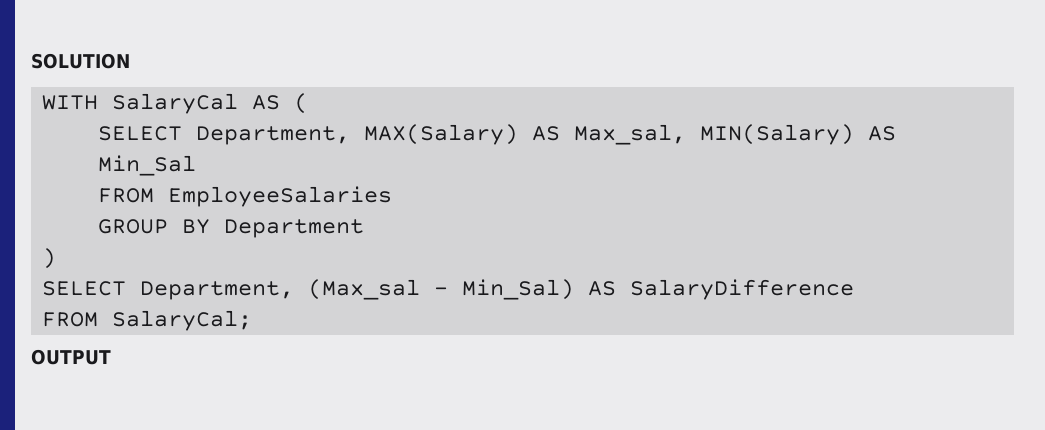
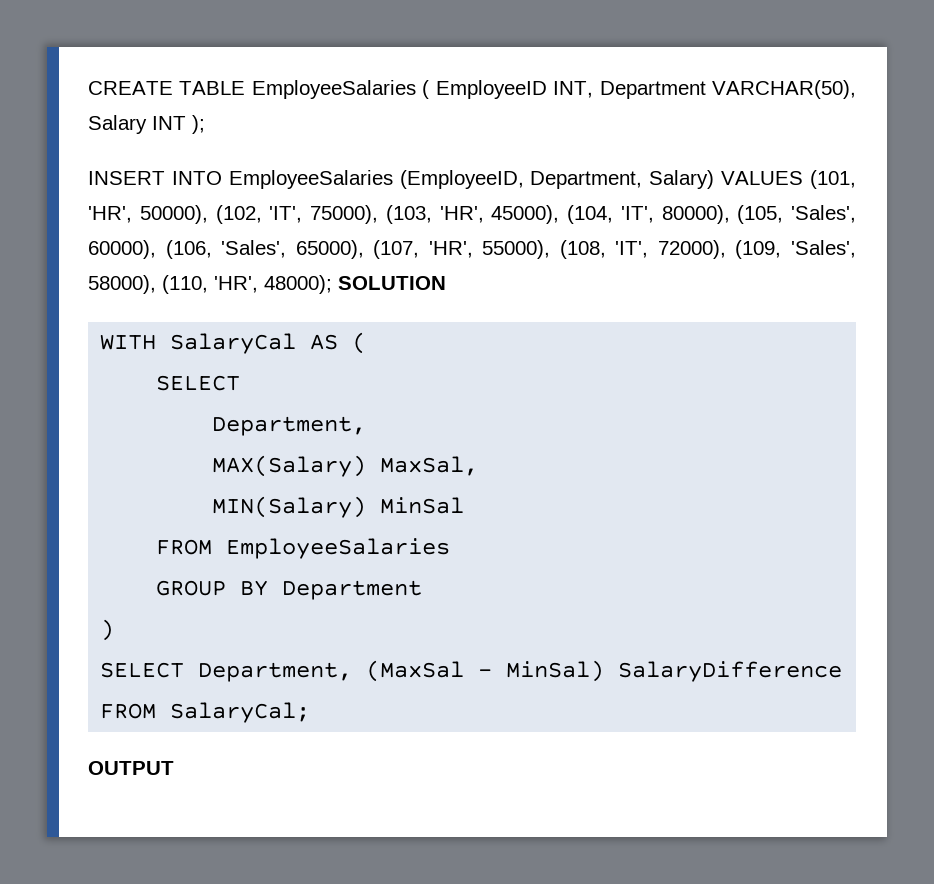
- SOLUTION
+ CREATE TABLE EmployeeSalaries ( EmployeeID INT, Department VARCHAR(50), Salary INT );
+ INSERT INTO EmployeeSalaries (EmployeeID, Department, Salary) VALUES (101, 'HR', 50000), (102, 'IT', 75000), (103, 'HR', 45000), (104, 'IT', 80000), (105, 'Sales', 60000), (106, 'Sales', 65000), (107, 'HR', 55000), (108, 'IT', 72000), (109, 'Sales', 58000), (110, 'HR', 48000); SOLUTION
  WITH SalaryCal AS (
- SELECT Department, MAX(Salary) AS Max_sal, MIN(Salary) AS Min_Sal
+ SELECT
+ Department,
+ MAX(Salary) MaxSal,
+ MIN(Salary) MinSal
- SELECT Department, (Max_sal - Min_Sal) AS SalaryDifference
+ SELECT Department, (MaxSal - MinSal) SalaryDifference

